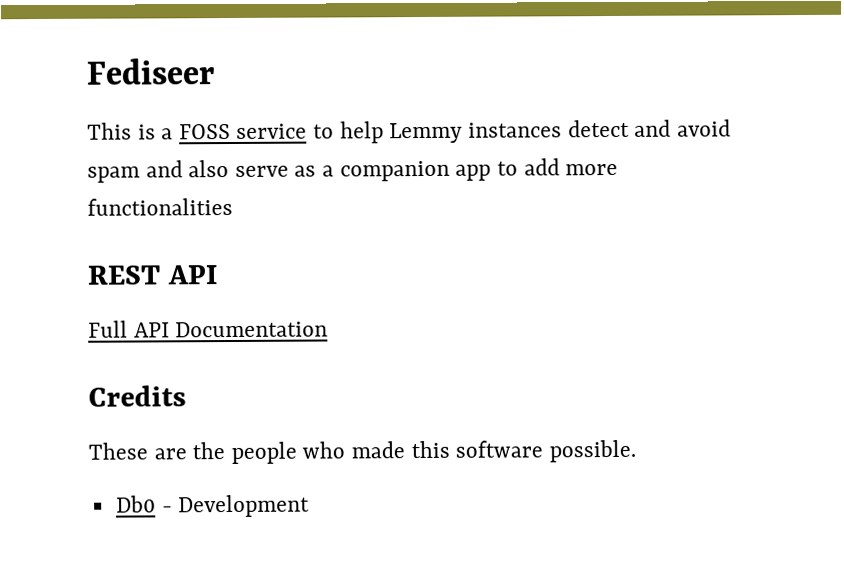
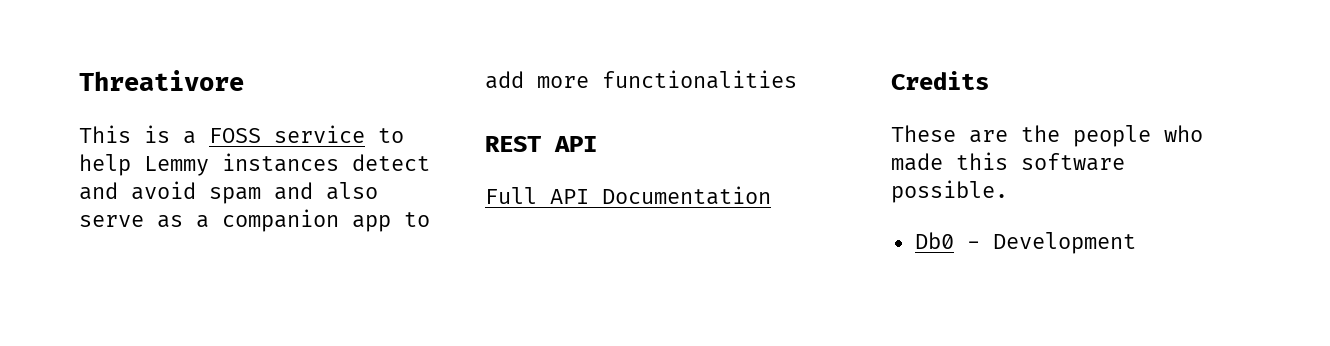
- Fediseer
+ Threativore

